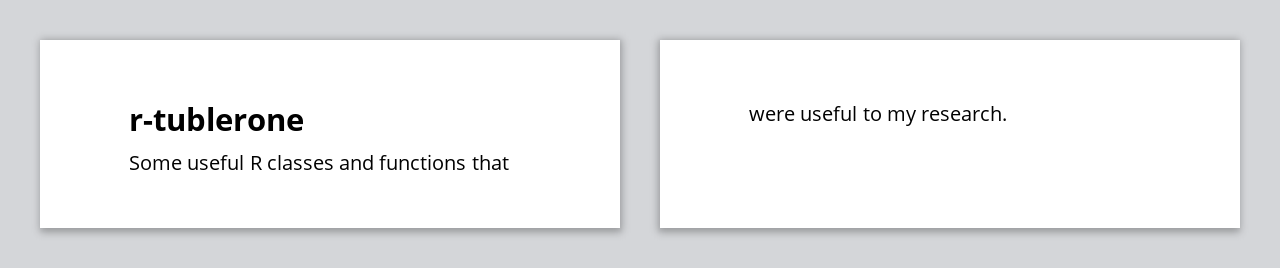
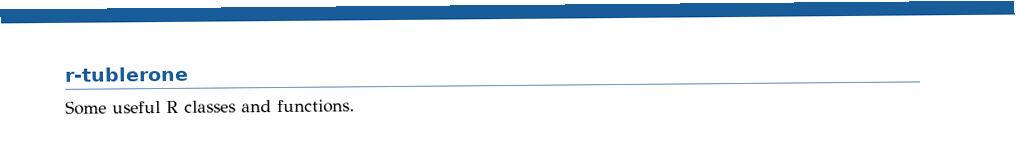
- Some useful R classes and functions that were useful to my research.
+ Some useful R classes and functions.

